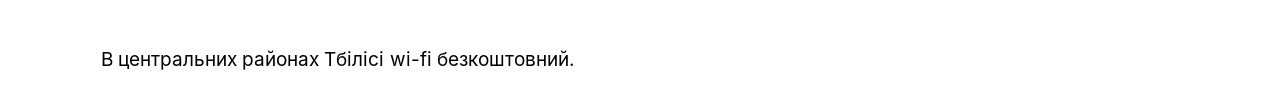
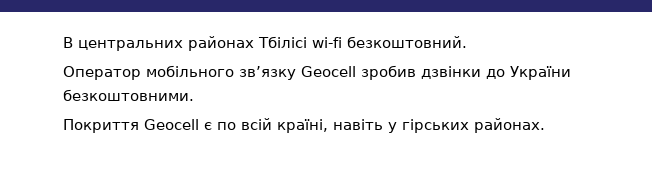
+ Оператор мобільного зв’язку Geocell зробив дзвінки до України безкоштовними.
+ Покриття Geocell є по всій країні, навіть у гірських районах.

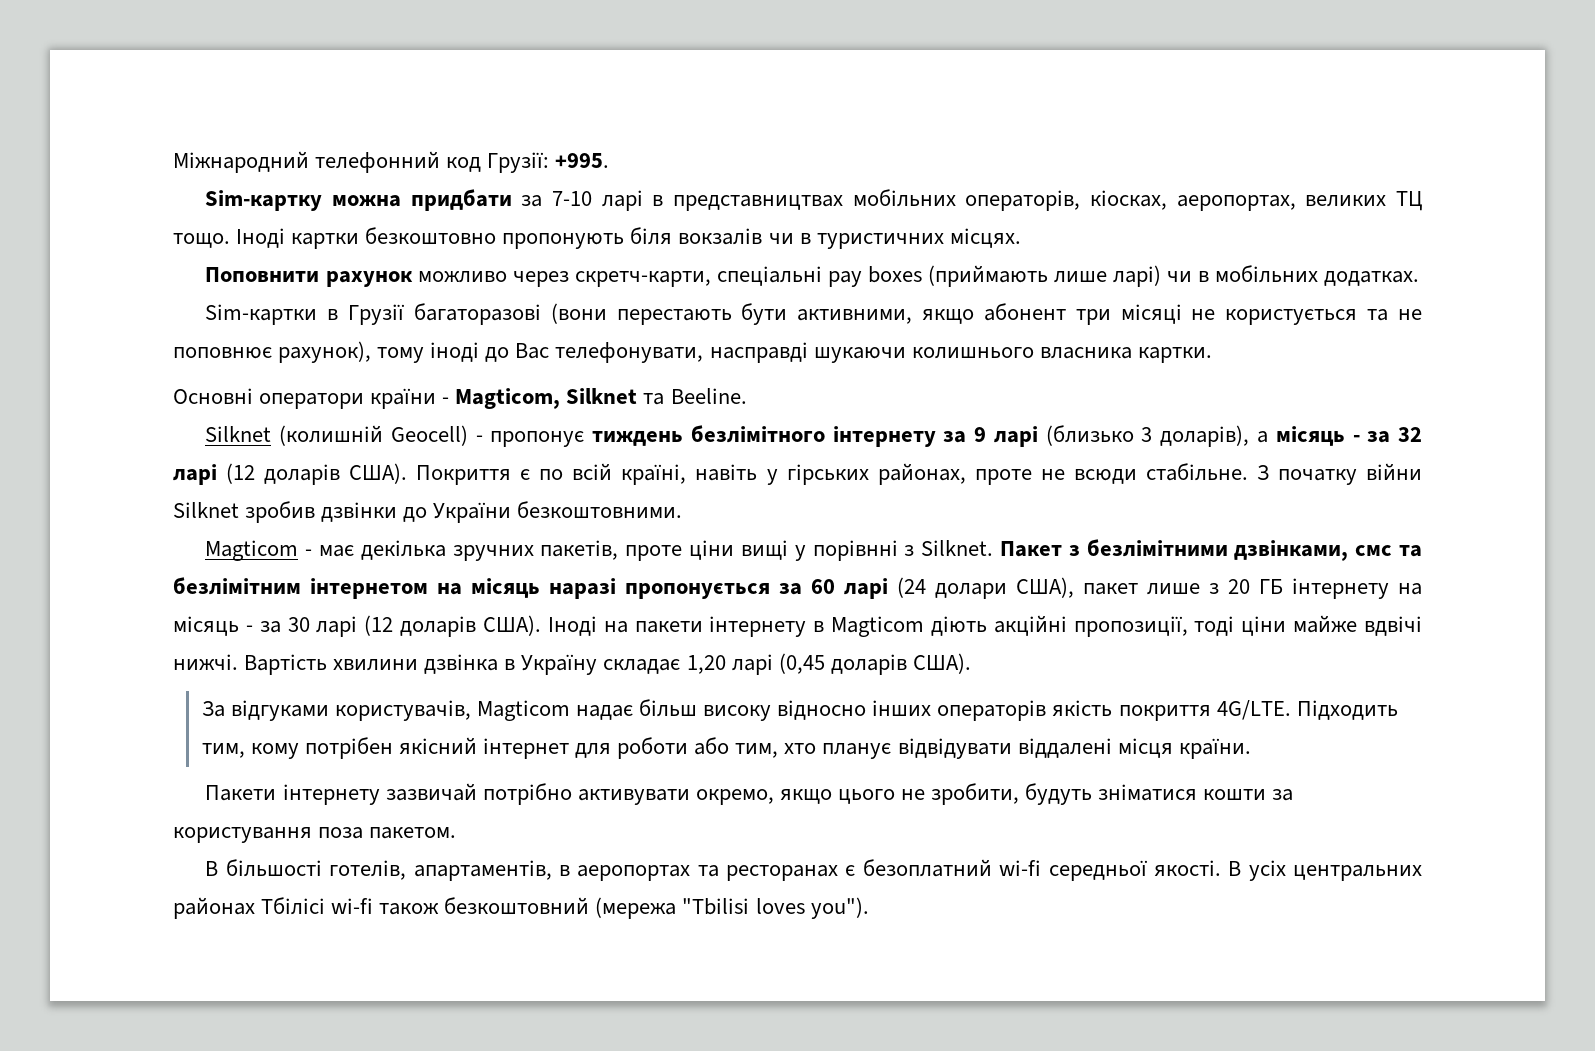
- В центральних районах Тбілісі wi-fi безкоштовний.
- Оператор мобільного зв’язку Geocell зробив дзвінки до України безкоштовними.
- Покриття Geocell є по всій країні, навіть у гірських районах.
+ Міжнародний телефонний код Грузії: +995.
+ Sim-картку можна придбати за 7-10 ларі в представництвах мобільних операторів, кіосках, аеропортах, великих ТЦ тощо. Іноді картки безкоштовно пропонують біля вокзалів чи в туристичних місцях.
+ Поповнити рахунок можливо через скретч-карти, спеціальні pay boxes (приймають лише ларі) чи в мобільних додатках.
+ Sim-картки в Грузії багаторазові (вони перестають бути активними, якщо абонент три місяці не користується та не поповнює рахунок), тому іноді до Вас телефонувати, насправді шукаючи колишнього власника картки.
+ Основні оператори країни - Magticom, Silknet та Beeline.
+ Silknet (колишній Geocell) - пропонує тиждень безлімітного інтернету за 9 ларі (близько 3 доларів), а місяць - за 32 ларі (12 доларів США). Покриття є по всій країні, навіть у гірських районах, проте не всюди стабільне. З початку війни Silknet зробив дзвінки до України безкоштовними.
+ Magticom - має декілька зручних пакетів, проте ціни вищі у порівнні з Silknet. Пакет з безлімітними дзвінками, смс та безлімітним інтернетом на місяць наразі пропонується за 60 ларі (24 долари США), пакет лише з 20 ГБ інтернету на місяць - за 30 ларі (12 доларів США). Іноді на пакети інтернету в Magticom діють акційні пропозиції, тоді ціни майже вдвічі нижчі. Вартість хвилини дзвінка в Україну складає 1,20 ларі (0,45 доларів США).
+ За відгуками користувачів, Magticom надає більш високу відносно інших операторів якість покриття 4G/LTE. Підходить тим, кому потрібен якісний інтернет для роботи або тим, хто планує відвідувати віддалені місця країни.
+ Пакети інтернету зазвичай потрібно активувати окремо, якщо цього не зробити, будуть зніматися кошти за користування поза пакетом.
+ В більшості готелів, апартаментів, в аеропортах та ресторанах є безоплатний wi-fi середньої якості. В усіх центральних районах Тбілісі wi-fi також безкоштовний (мережа "Tbilisi loves you").

